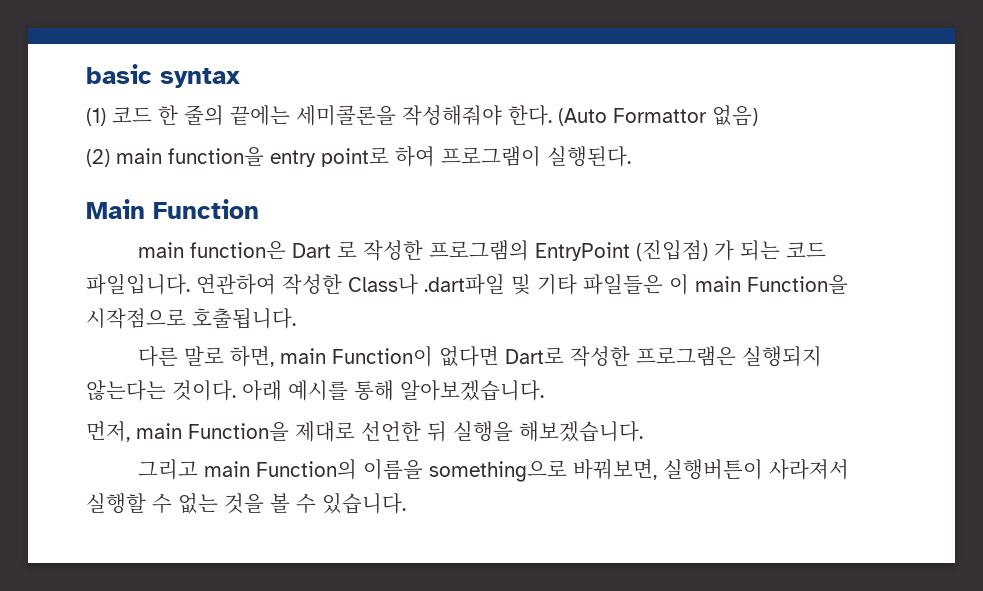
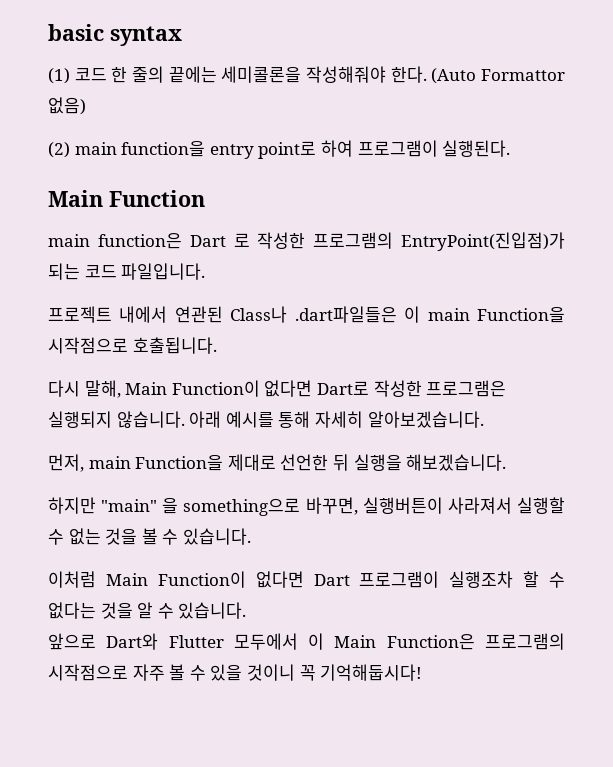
- main function은 Dart 로 작성한 프로그램의 EntryPoint (진입점) 가 되는 코드 파일입니다. 연관하여 작성한 Class나 .dart파일 및 기타 파일들은 이 main Function을 시작점으로 호출됩니다.
+ main function은 Dart 로 작성한 프로그램의 EntryPoint(진입점)가 되는 코드 파일입니다.
+ 프로젝트 내에서 연관된 Class나 .dart파일들은 이 main Function을 시작점으로 호출됩니다.
- 다른 말로 하면, main Function이 없다면 Dart로 작성한 프로그램은 실행되지 않는다는 것이다.
+ 다시 말해, Main Function이 없다면 Dart로 작성한 프로그램은 실행되지 않습니다.
- 아래 예시를 통해 알아보겠습니다.
+ 아래 예시를 통해 자세히 알아보겠습니다.
- 그리고 main Function의 이름을 something으로 바꿔보면, 실행버튼이 사라져서 실행할 수 없는 것을 볼 수 있습니다.
+ 하지만 "main" 을 something으로 바꾸면, 실행버튼이 사라져서 실행할 수 없는 것을 볼 수 있습니다.
+ 이처럼 Main Function이 없다면 Dart 프로그램이 실행조차 할 수 없다는 것을 알 수 있습니다.
+ 앞으로 Dart와 Flutter 모두에서 이 Main Function은 프로그램의 시작점으로 자주 볼 수 있을 것이니 꼭 기억해둡시다!

